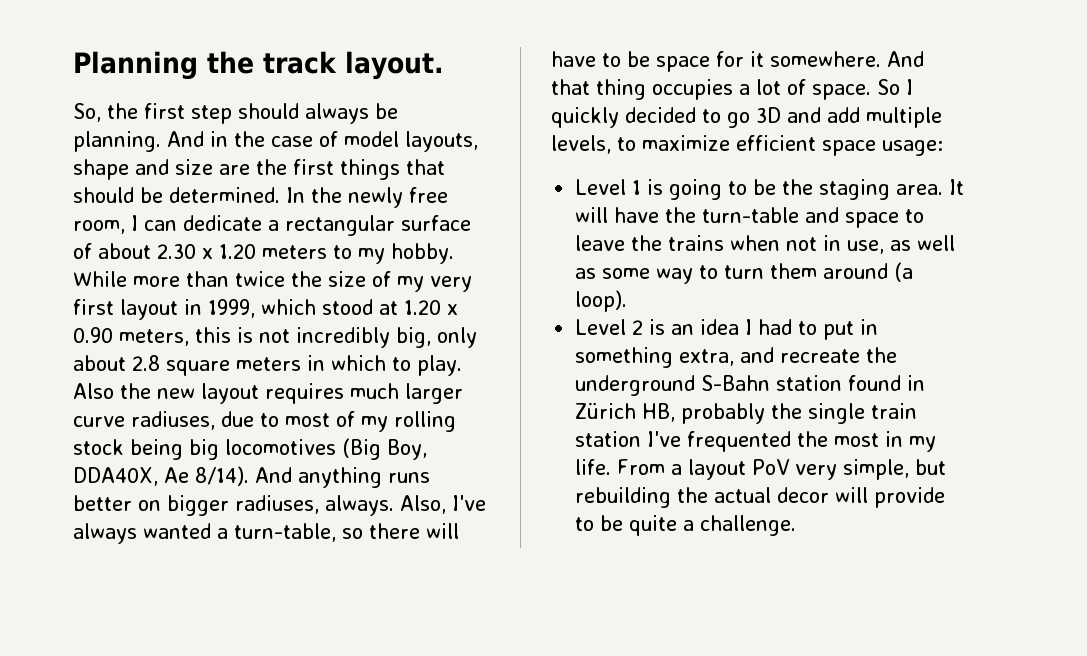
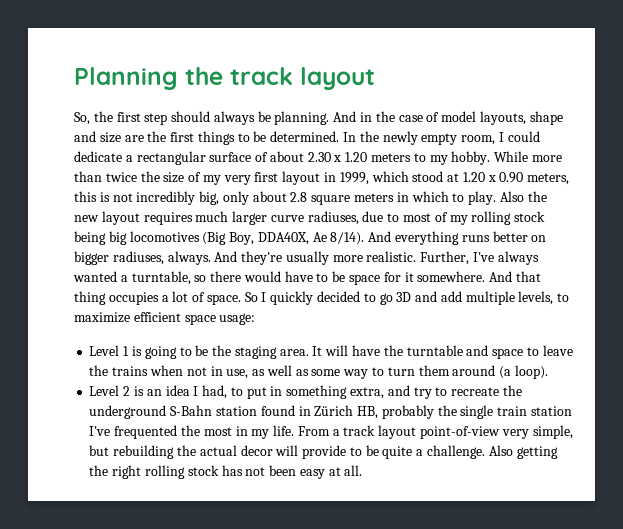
- Planning the track layout.
+ Planning the track layout
- And in the case of model layouts, shape and size are the first things that should be determined.
+ And in the case of model layouts, shape and size are the first things to be determined.
- In the newly free room, I can dedicate a rectangular surface of about 2.30 x 1.20 meters to my hobby.
+ In the newly empty room, I could dedicate a rectangular surface of about 2.30 x 1.20 meters to my hobby.
- And anything runs better on bigger radiuses, always.
+ And everything runs better on bigger radiuses, always.
- Also, I've always wanted a turn-table, so there will have to be space for it somewhere.
+ And they're usually more realistic. Further, I've always wanted a turntable, so there would have to be space for it somewhere.
- It will have the turn-table and space to leave the trains when not in use, as well as some way to turn them around (a loop).
+ It will have the turntable and space to leave the trains when not in use, as well as some way to turn them around (a loop).
- Level 2 is an idea I had to put in something extra, and recreate the underground S-Bahn station found in Zürich HB, probably the single train station I've frequented the most in my life.
+ Level 2 is an idea I had, to put in something extra, and try to recreate the underground S-Bahn station found in Zürich HB, probably the single train station I've frequented the most in my life.
- From a layout PoV very simple, but rebuilding the actual decor will provide to be quite a challenge.
+ From a track layout point-of-view very simple, but rebuilding the actual decor will provide to be quite a challenge.
+ Also getting the right rolling stock has not been easy at all.

